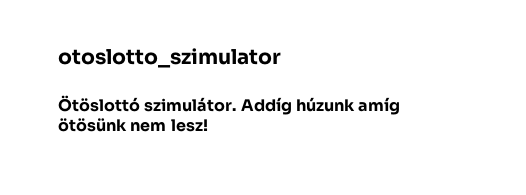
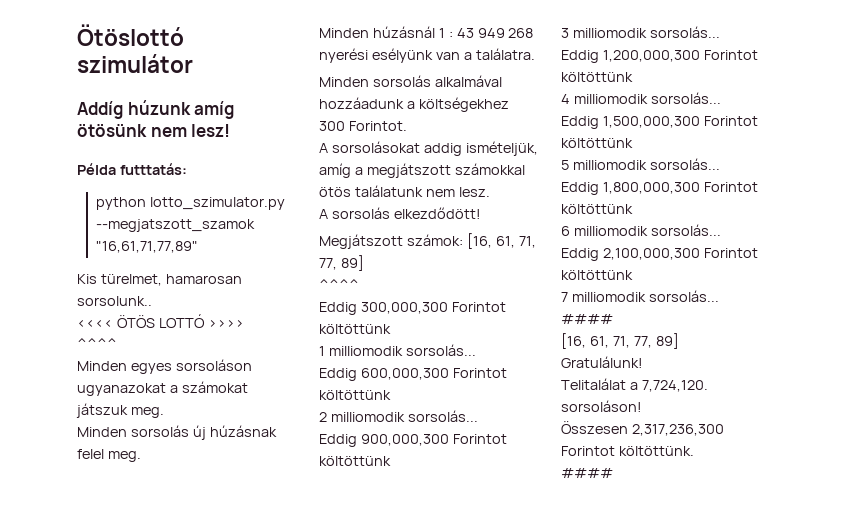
- otoslotto_szimulator
- Ötöslottó szimulátor. Addíg húzunk amíg ötösünk nem lesz!
+ Ötöslottó szimulátor
+ Addíg húzunk amíg ötösünk nem lesz!
+ Példa futttatás:
+ python lotto_szimulator.py --megjatszott_szamok "16,61,71,77,89"
+ Kis türelmet, hamarosan sorsolunk..
+ <<<< ÖTÖS LOTTÓ >>>>
+ ^^^^
+ Minden egyes sorsoláson ugyanazokat a számokat játszuk meg.
+ Minden sorsolás új húzásnak felel meg.
+ Minden húzásnál 1 : 43 949 268 nyerési esélyünk van a találatra.
+ Minden sorsolás alkalmával hozzáadunk a költségekhez 300 Forintot.
+ A sorsolásokat addig ismételjük, amíg a megjátszott számokkal ötös találatunk nem lesz.
+ A sorsolás elkezdődött!
+ Megjátszott számok: [16, 61, 71, 77, 89]
+ ^^^^
+ Eddig 300,000,300 Forintot költöttünk
+ 1 milliomodik sorsolás...
+ Eddig 600,000,300 Forintot költöttünk
+ 2 milliomodik sorsolás...
+ Eddig 900,000,300 Forintot költöttünk
+ 3 milliomodik sorsolás...
+ Eddig 1,200,000,300 Forintot költöttünk
+ 4 milliomodik sorsolás...
+ Eddig 1,500,000,300 Forintot költöttünk
+ 5 milliomodik sorsolás...
+ Eddig 1,800,000,300 Forintot költöttünk
+ 6 milliomodik sorsolás...
+ Eddig 2,100,000,300 Forintot költöttünk
+ 7 milliomodik sorsolás...
+ ####
+ [16, 61, 71, 77, 89]
+ Gratulálunk!
+ Telitalálat a 7,724,120. sorsoláson!
+ Összesen 2,317,236,300 Forintot költöttünk.
+ ####

